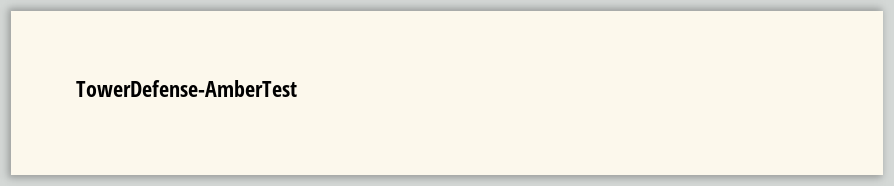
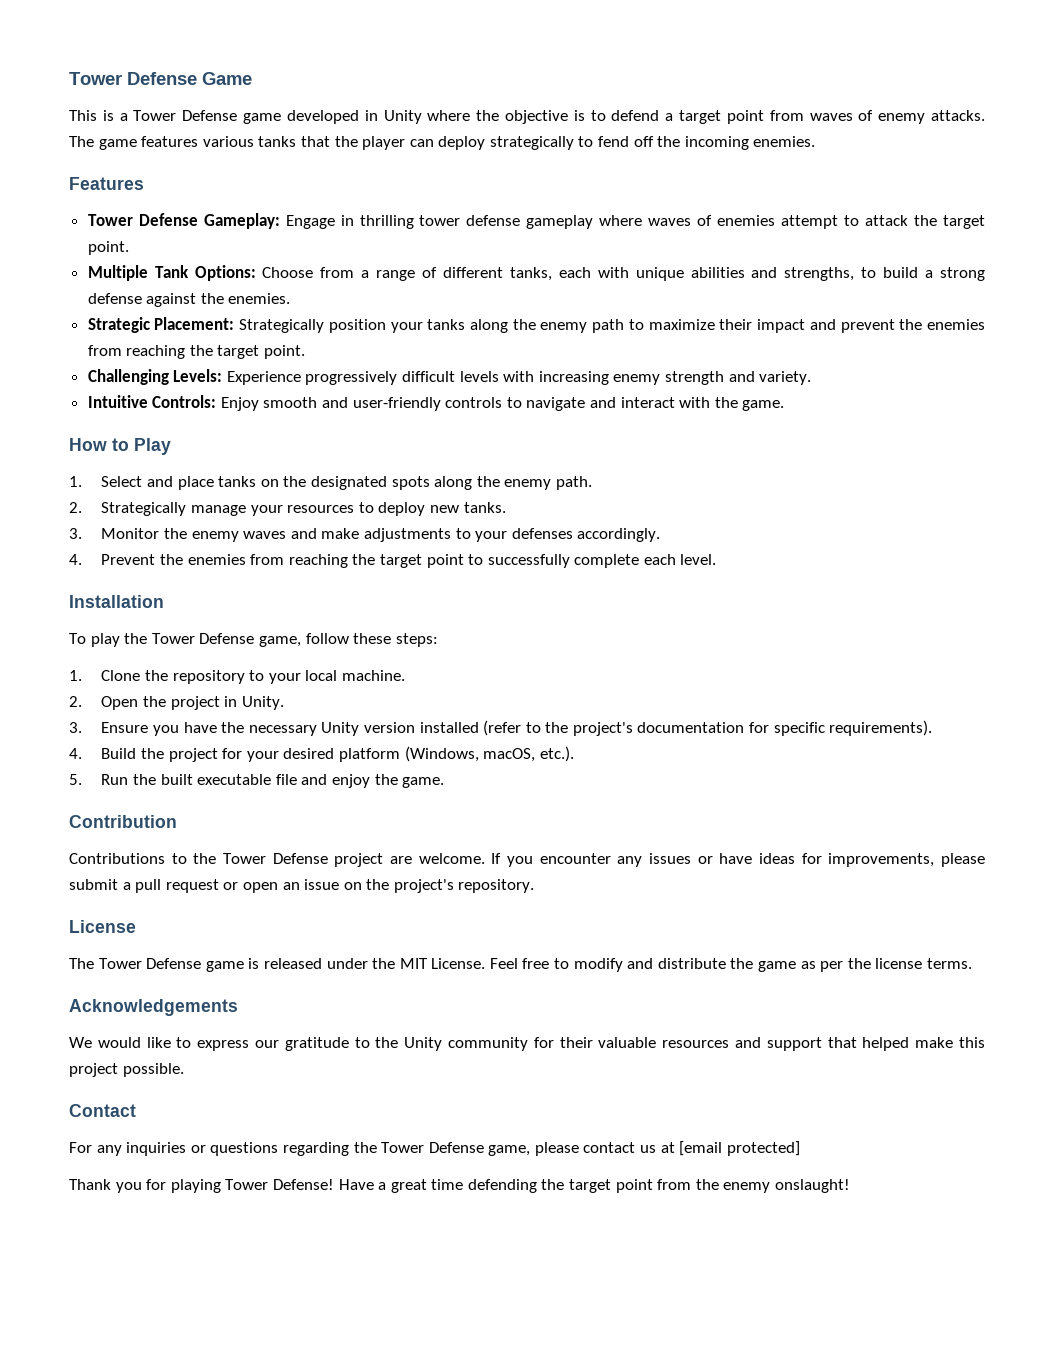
- TowerDefense-AmberTest
+ Tower Defense Game
+ This is a Tower Defense game developed in Unity where the objective is to defend a target point from waves of enemy attacks. The game features various tanks that the player can deploy strategically to fend off the incoming enemies.
+ Features
+ Tower Defense Gameplay: Engage in thrilling tower defense gameplay where waves of enemies attempt to attack the target point.
+ Multiple Tank Options: Choose from a range of different tanks, each with unique abilities and strengths, to build a strong defense against the enemies.
+ Strategic Placement: Strategically position your tanks along the enemy path to maximize their impact and prevent the enemies from reaching the target point.
+ Challenging Levels: Experience progressively difficult levels with increasing enemy strength and variety.
+ Intuitive Controls: Enjoy smooth and user-friendly controls to navigate and interact with the game.
+ How to Play
+ 1. Select and place tanks on the designated spots along the enemy path.
+ 2. Strategically manage your resources to deploy new tanks.
+ 3. Monitor the enemy waves and make adjustments to your defenses accordingly.
+ 4. Prevent the enemies from reaching the target point to successfully complete each level.
+ Installation
+ To play the Tower Defense game, follow these steps:
+ 1. Clone the repository to your local machine.
+ 2. Open the project in Unity.
+ 3. Ensure you have the necessary Unity version installed (refer to the project's documentation for specific requirements).
+ 4. Build the project for your desired platform (Windows, macOS, etc.).
+ 5. Run the built executable file and enjoy the game.
+ Contribution
+ Contributions to the Tower Defense project are welcome. If you encounter any issues or have ideas for improvements, please submit a pull request or open an issue on the project's repository.
+ License
+ The Tower Defense game is released under the MIT License. Feel free to modify and distribute the game as per the license terms.
+ Acknowledgements
+ We would like to express our gratitude to the Unity community for their valuable resources and support that helped make this project possible.
+ Contact
+ For any inquiries or questions regarding the Tower Defense game, please contact us at [email protected]
+ Thank you for playing Tower Defense! Have a great time defending the target point from the enemy onslaught!

